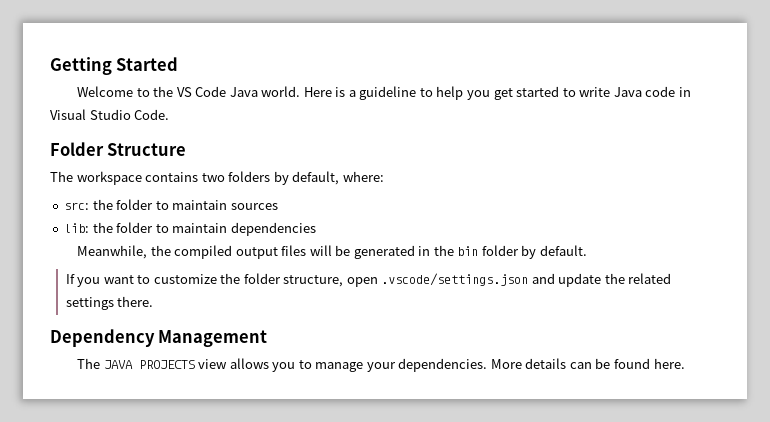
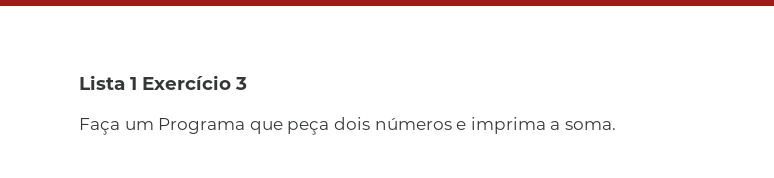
- Getting Started
- Welcome to the VS Code Java world. Here is a guideline to help you get started to write Java code in Visual Studio Code.
- Folder Structure
- The workspace contains two folders by default, where:
- src: the folder to maintain sources
- lib: the folder to maintain dependencies
- Meanwhile, the compiled output files will be generated in the bin folder by default.
- If you want to customize the folder structure, open .vscode/settings.json and update the related settings there.
- Dependency Management
- The JAVA PROJECTS view allows you to manage your dependencies. More details can be found here.
+ Lista 1 Exercício 3
+ Faça um Programa que peça dois números e imprima a soma.

